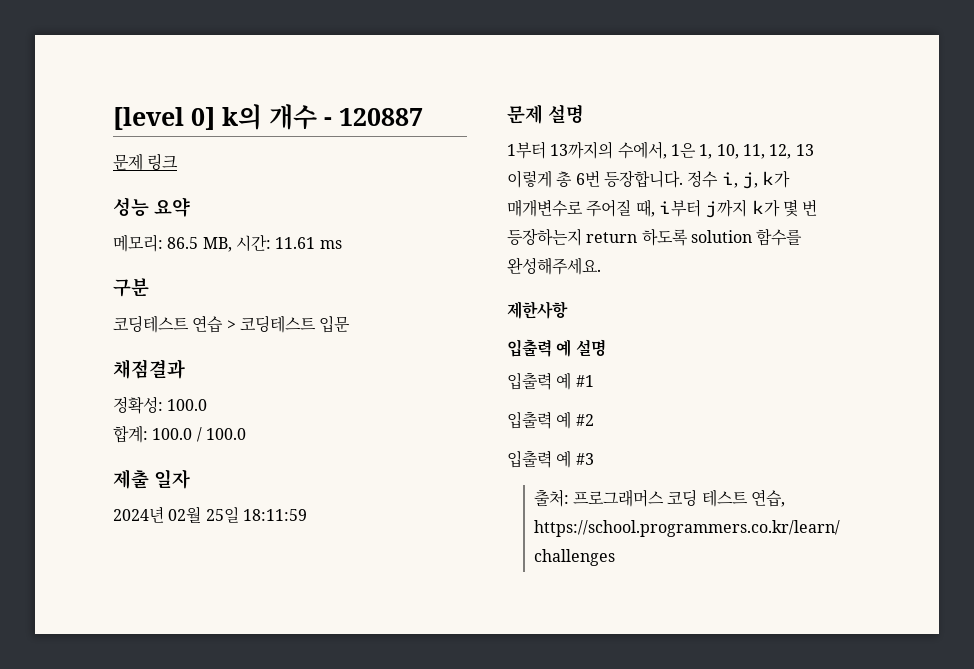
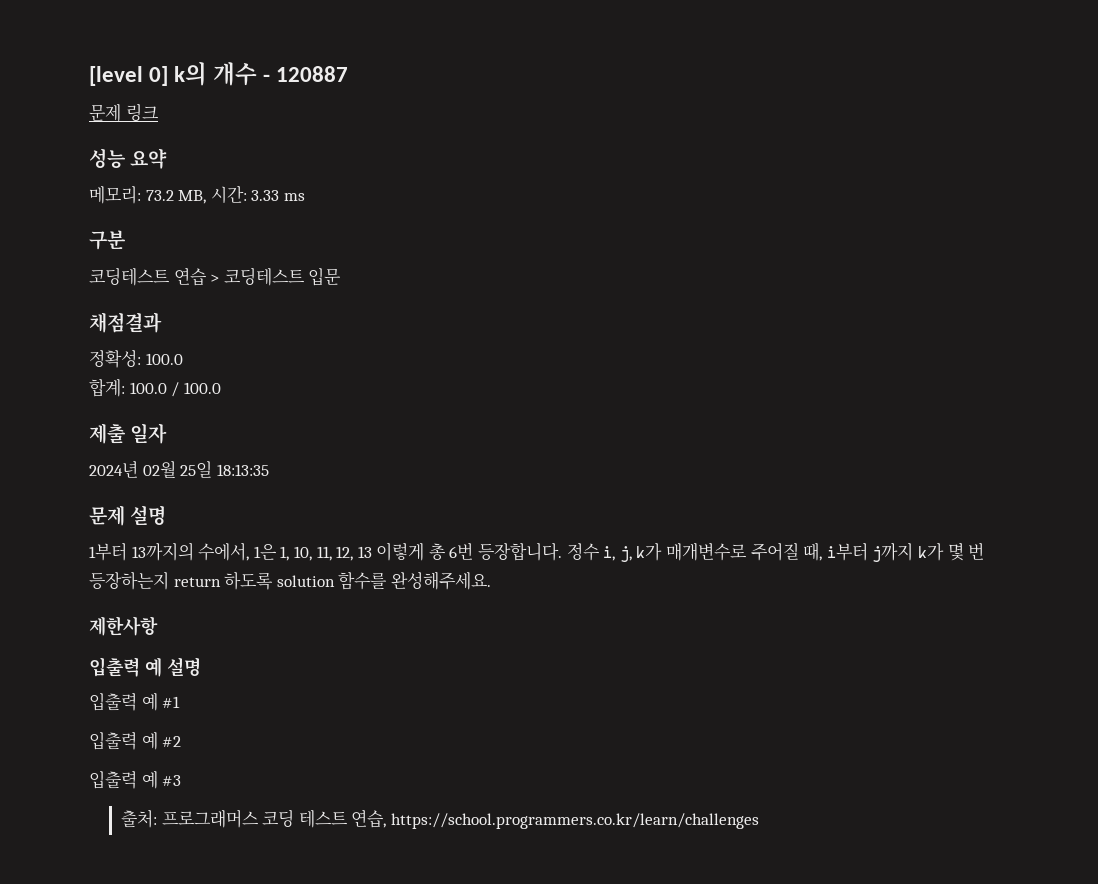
- 메모리: 86.5 MB, 시간: 11.61 ms
+ 메모리: 73.2 MB, 시간: 3.33 ms
- 2024년 02월 25일 18:11:59
+ 2024년 02월 25일 18:13:35

